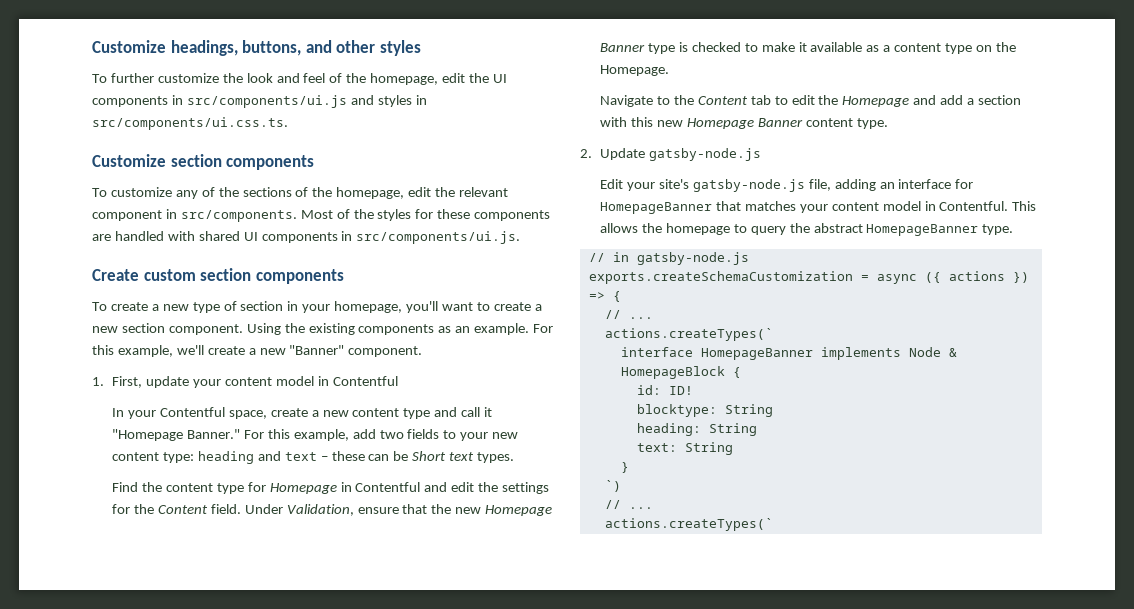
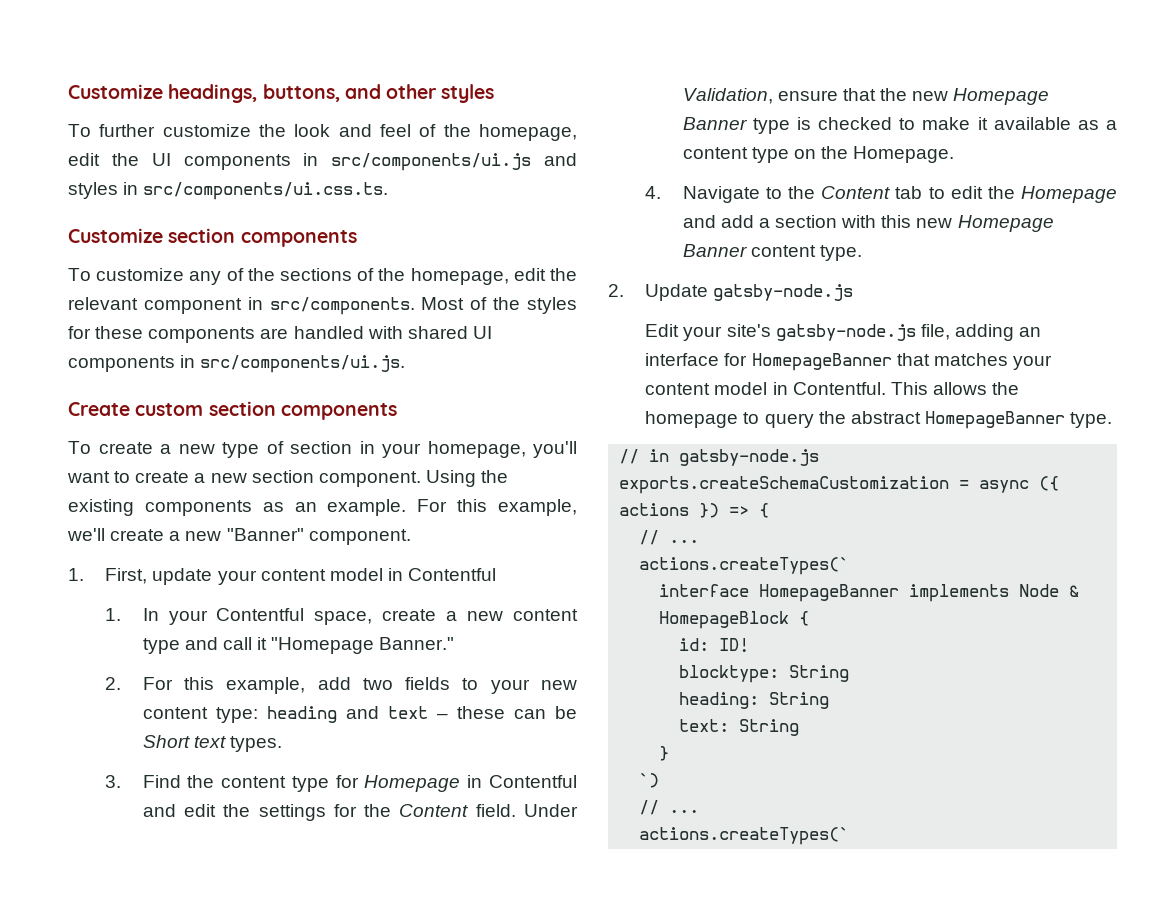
- In your Contentful space, create a new content type and call it "Homepage Banner." For this example, add two fields to your new content type: heading and text – these can be Short text types.
+ 1. In your Contentful space, create a new content type and call it "Homepage Banner."
+ 2. For this example, add two fields to your new content type: heading and text – these can be Short text types.
- Find the content type for Homepage in Contentful and edit the settings for the Content field.
+ 3. Find the content type for Homepage in Contentful and edit the settings for the Content field.
- Navigate to the Content tab to edit the Homepage and add a section with this new Homepage Banner content type.
+ 4. Navigate to the Content tab to edit the Homepage and add a section with this new Homepage Banner content type.

